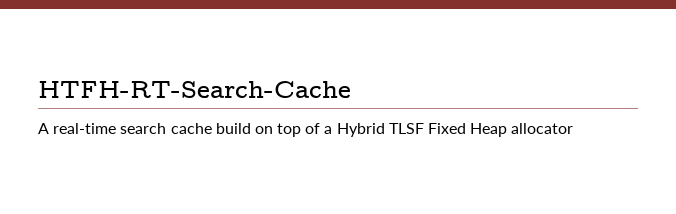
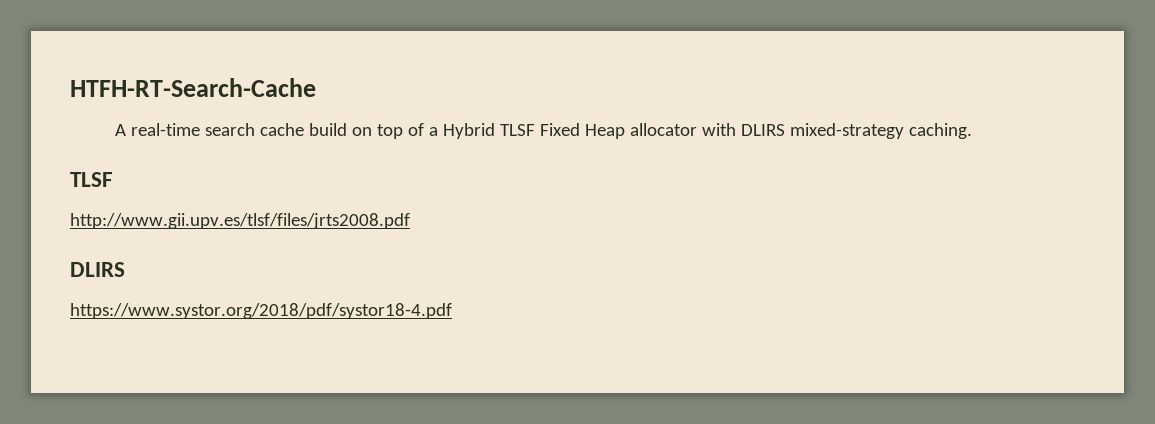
- A real-time search cache build on top of a Hybrid TLSF Fixed Heap allocator
+ A real-time search cache build on top of a Hybrid TLSF Fixed Heap allocator with DLIRS mixed-strategy caching.
+ TLSF
+ http://www.gii.upv.es/tlsf/files/jrts2008.pdf
+ DLIRS
+ https://www.systor.org/2018/pdf/systor18-4.pdf

